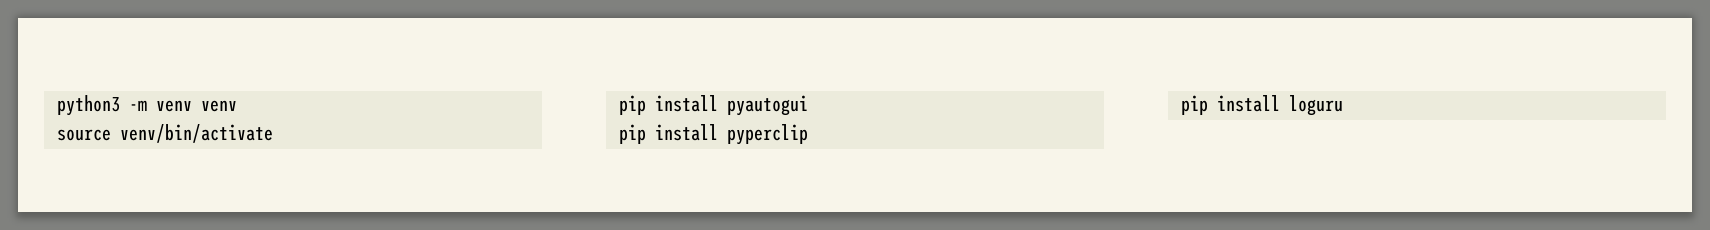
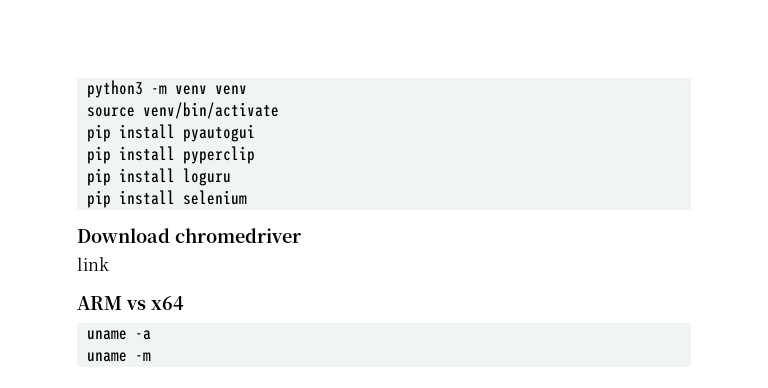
+ pip install selenium
+ Download chromedriver
+ link
+ ARM vs x64
+ uname -a
+ uname -m

